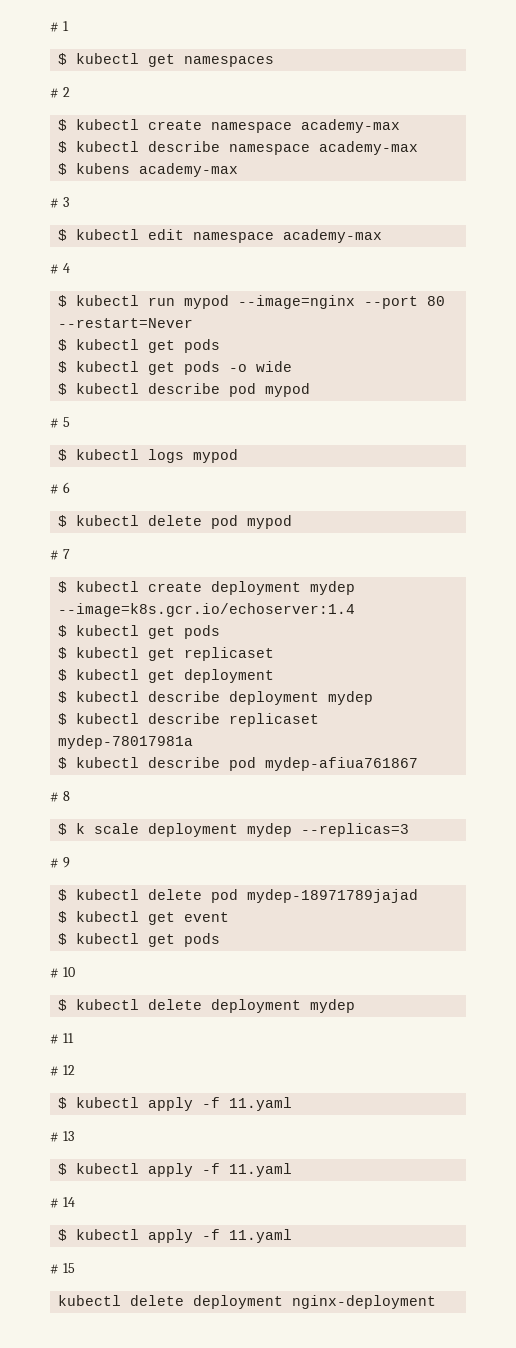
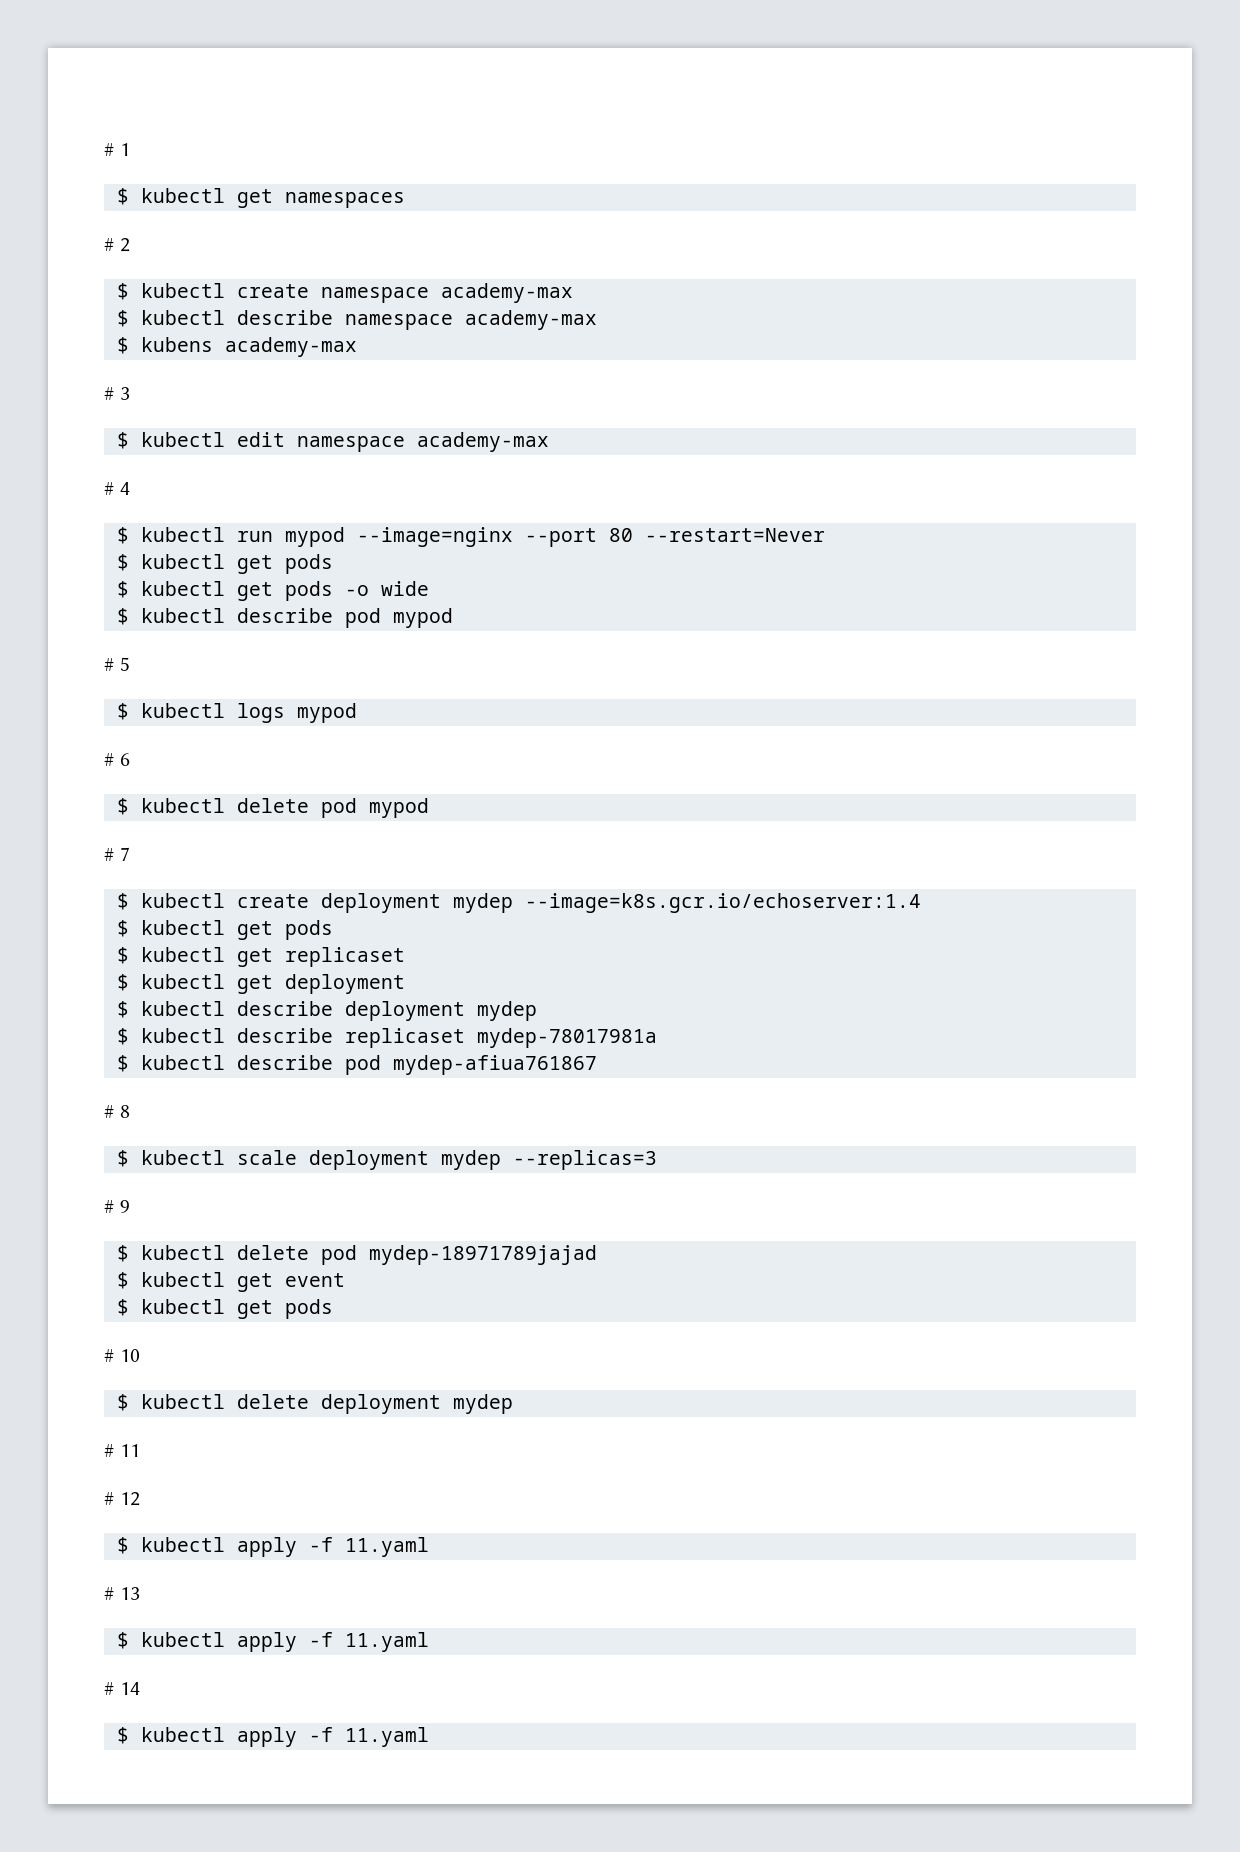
- $ k scale deployment mydep --replicas=3
+ $ kubectl scale deployment mydep --replicas=3
- # 15
- kubectl delete deployment nginx-deployment

